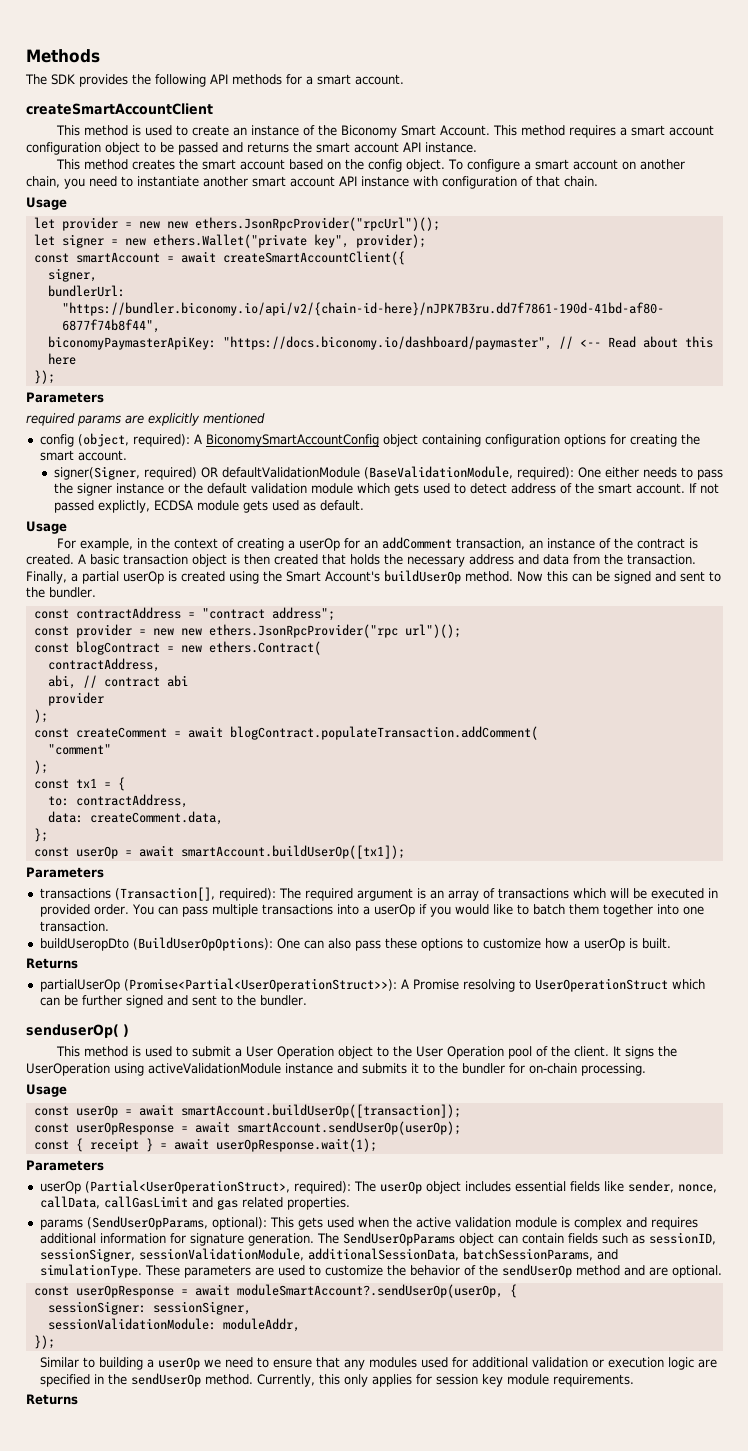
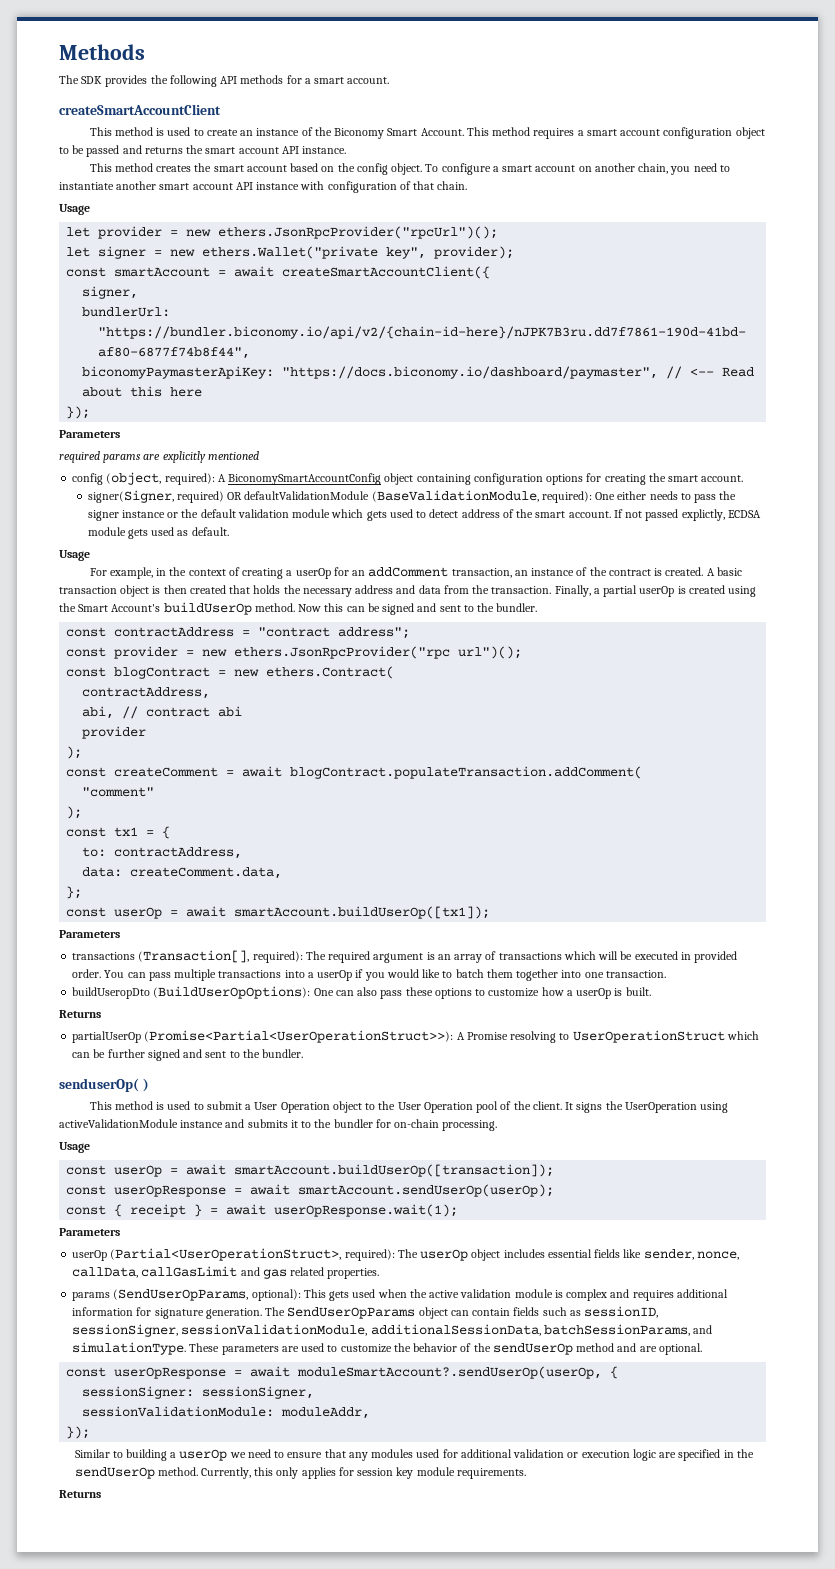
- let provider = new new ethers.JsonRpcProvider("rpcUrl")();
+ let provider = new ethers.JsonRpcProvider("rpcUrl")();
- const provider = new new ethers.JsonRpcProvider("rpc url")();
+ const provider = new ethers.JsonRpcProvider("rpc url")();

